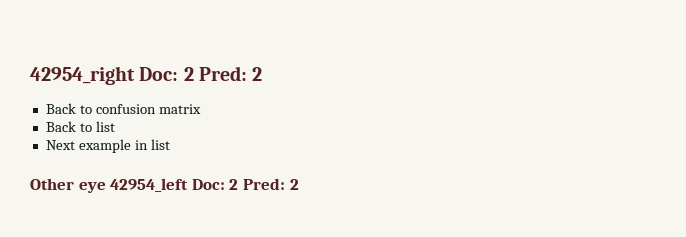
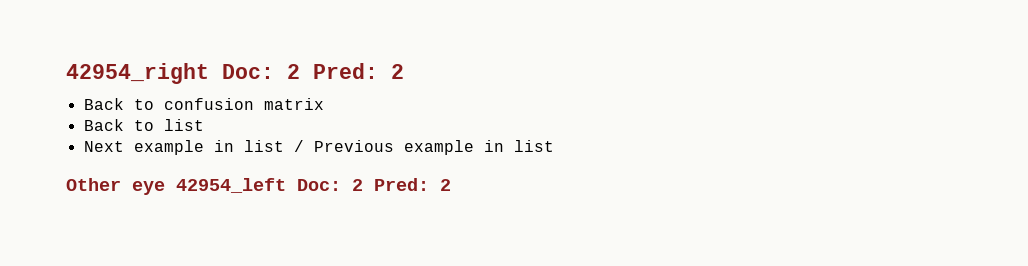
- Next example in list
+ Next example in list / Previous example in list

